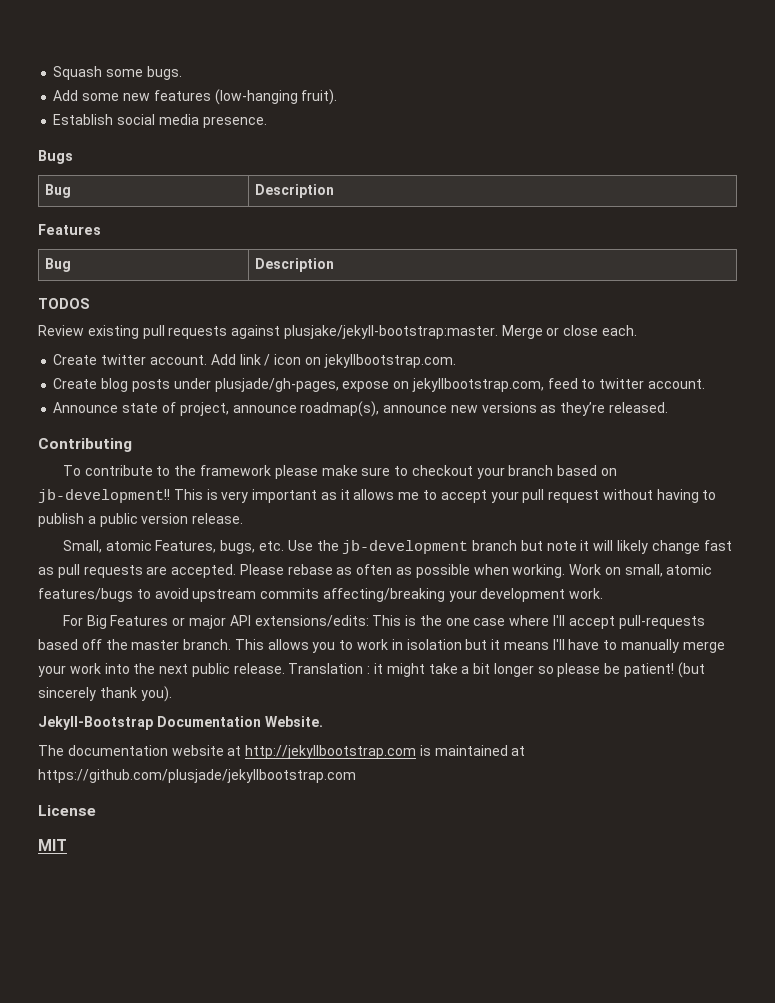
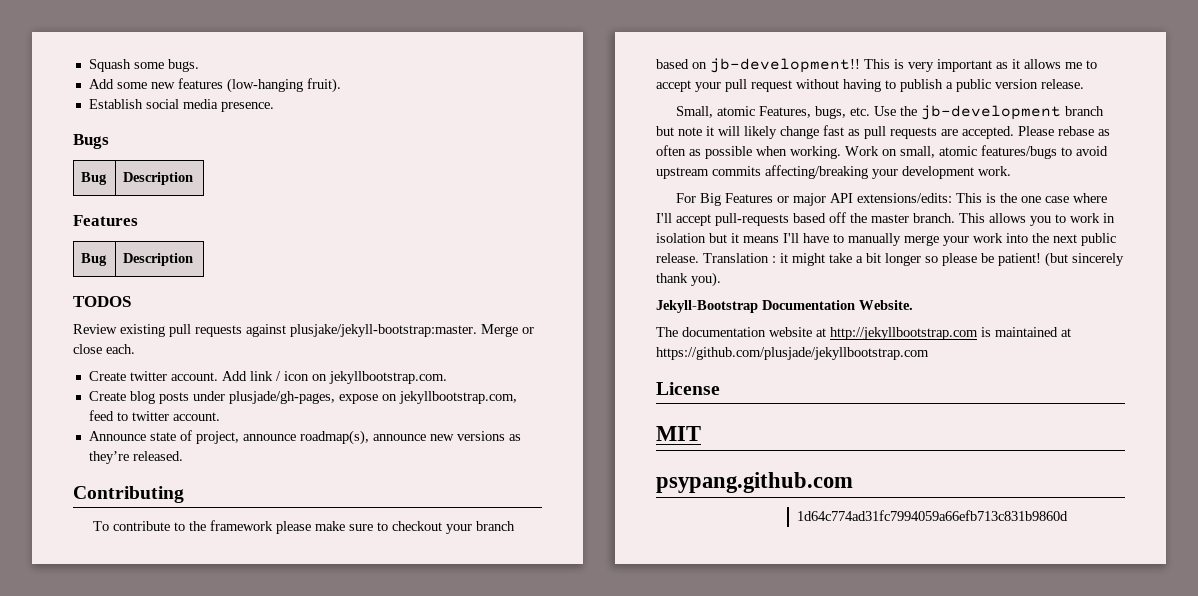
+ psypang.github.com
+ 1d64c774ad31fc7994059a66efb713c831b9860d

